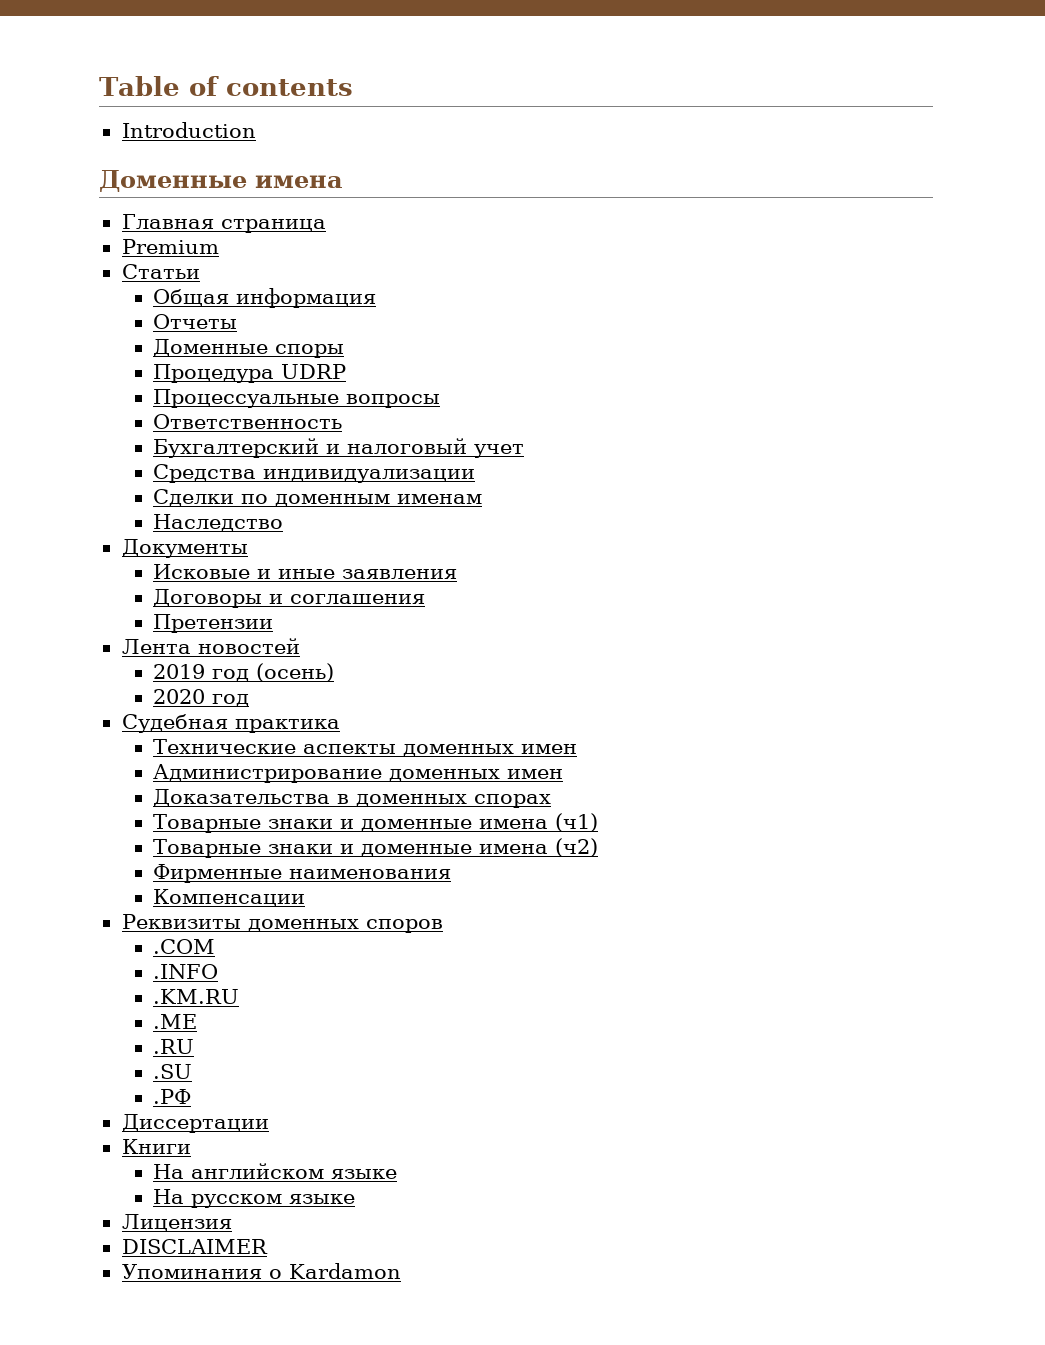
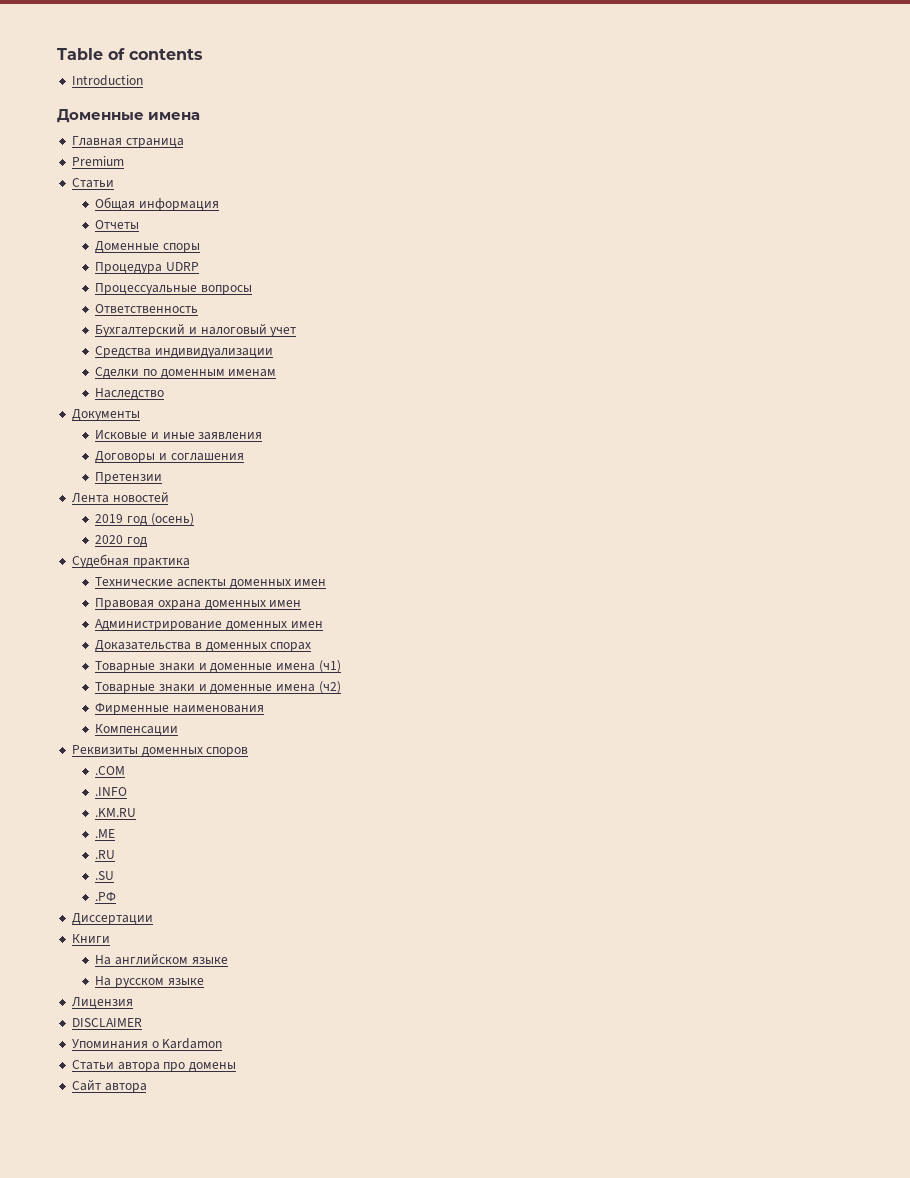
+ Правовая охрана доменных имен
+ Статьи автора про домены
+ Сайт автора

